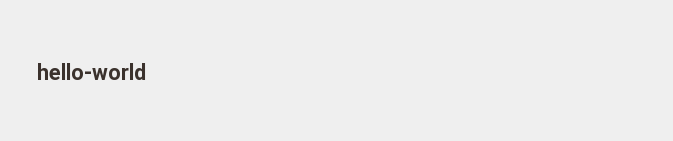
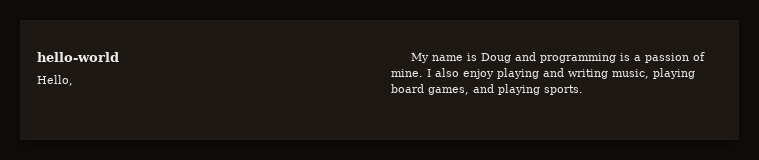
+ Hello,
+ My name is Doug and programming is a passion of mine. I also enjoy playing and writing music, playing board games, and playing sports.

